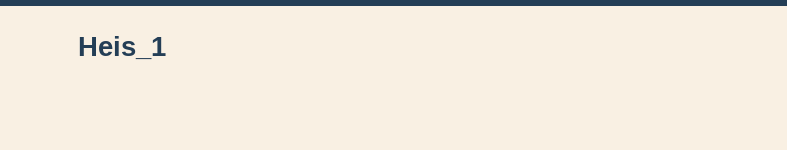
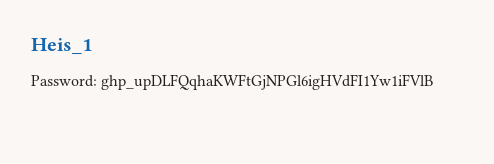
+ Password: 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

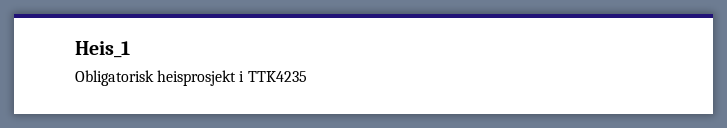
- Password: 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
+ Obligatorisk heisprosjekt i TTK4235

